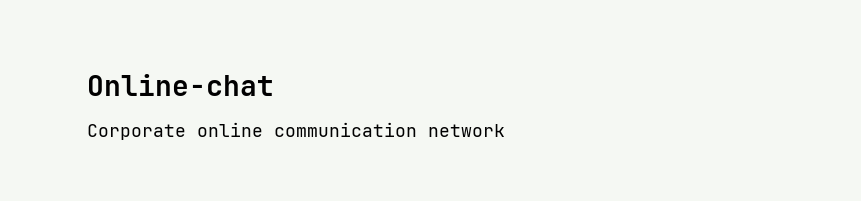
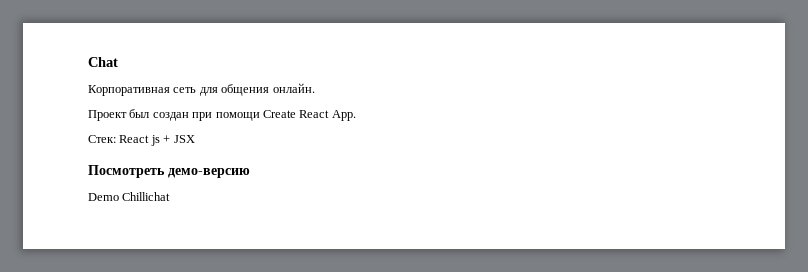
- Online-chat
- Corporate online communication network
+ Chat
+ Корпоративная сеть для общения онлайн.
+ Проект был создан при помощи Create React App.
+ Стек: React js + JSX
+ Посмотреть демо-версию
+ Demo Chillichat

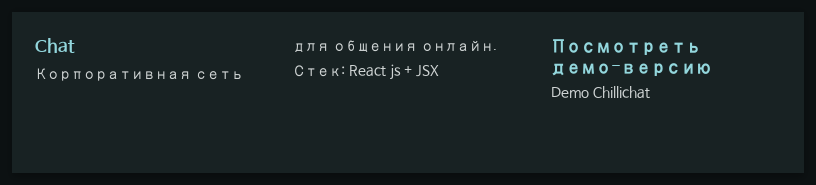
- Проект был создан при помощи Create React App.

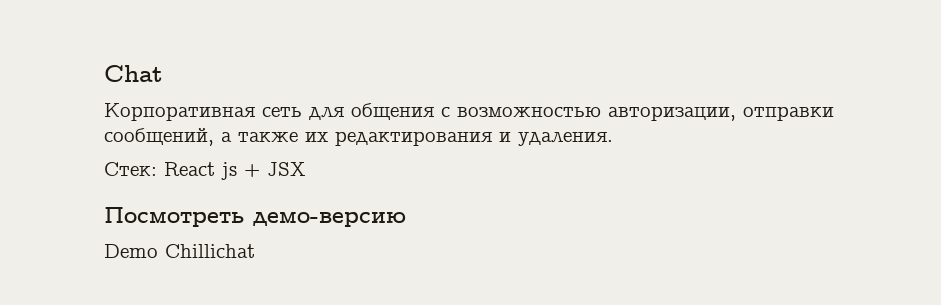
- Корпоративная сеть для общения онлайн.
+ Корпоративная сеть для общения с возможностью авторизации, отправки сообщений, а также их редактирования и удаления.

